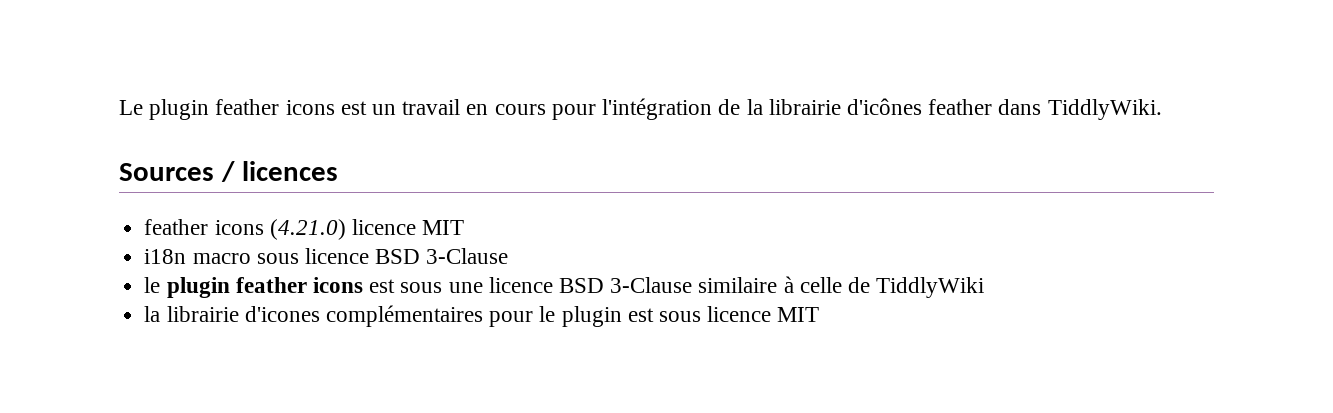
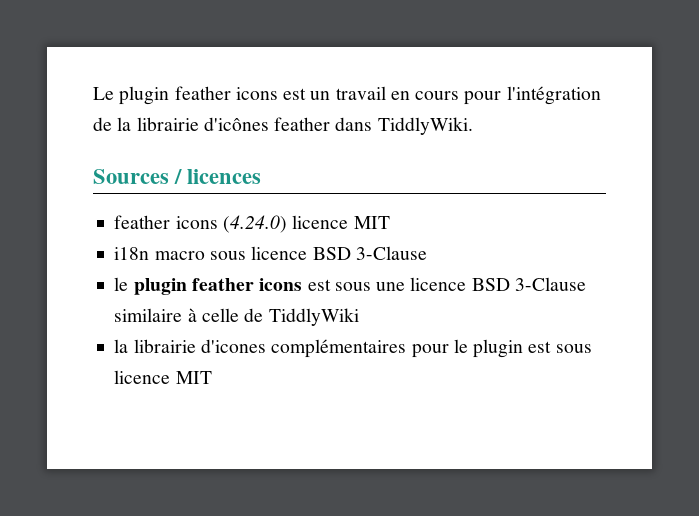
- feather icons (4.21.0) licence MIT
+ feather icons (4.24.0) licence MIT

